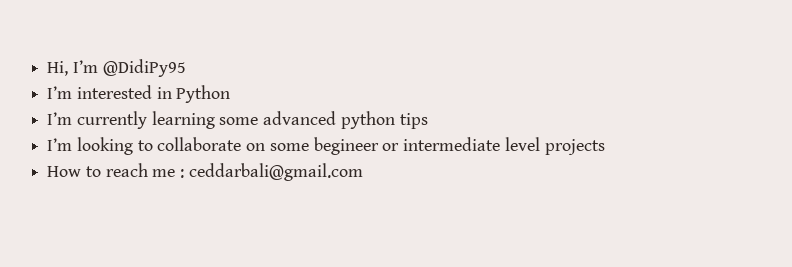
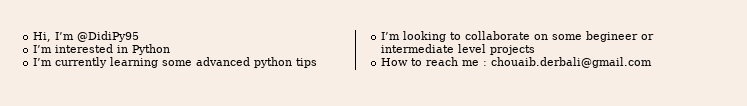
- How to reach me : ceddarbali@gmail.com
+ How to reach me : chouaib.derbali@gmail.com

